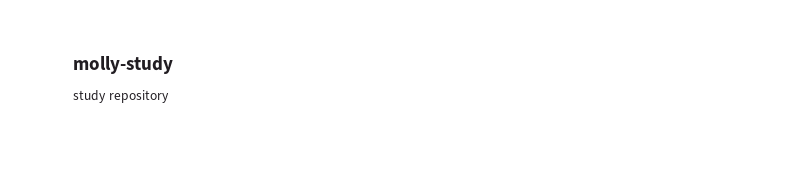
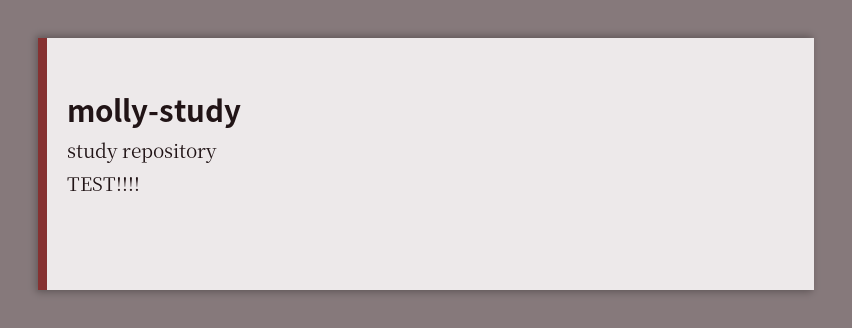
+ TEST!!!!

